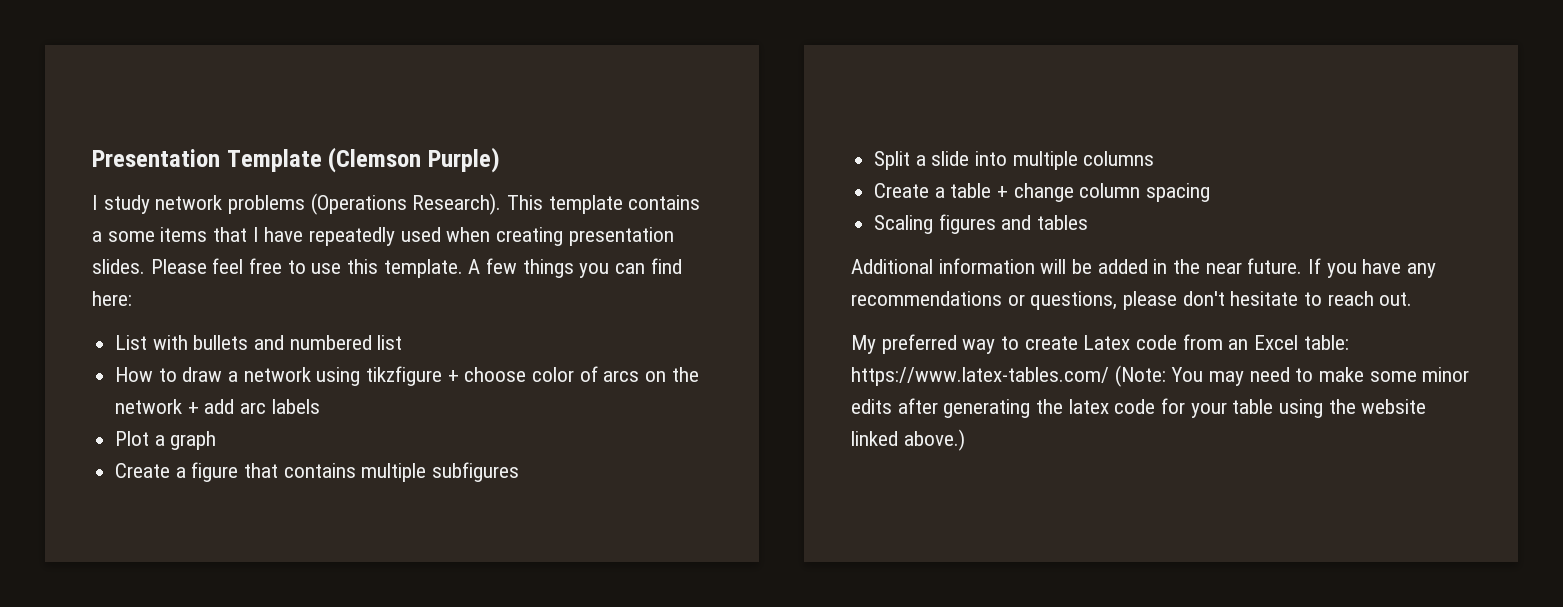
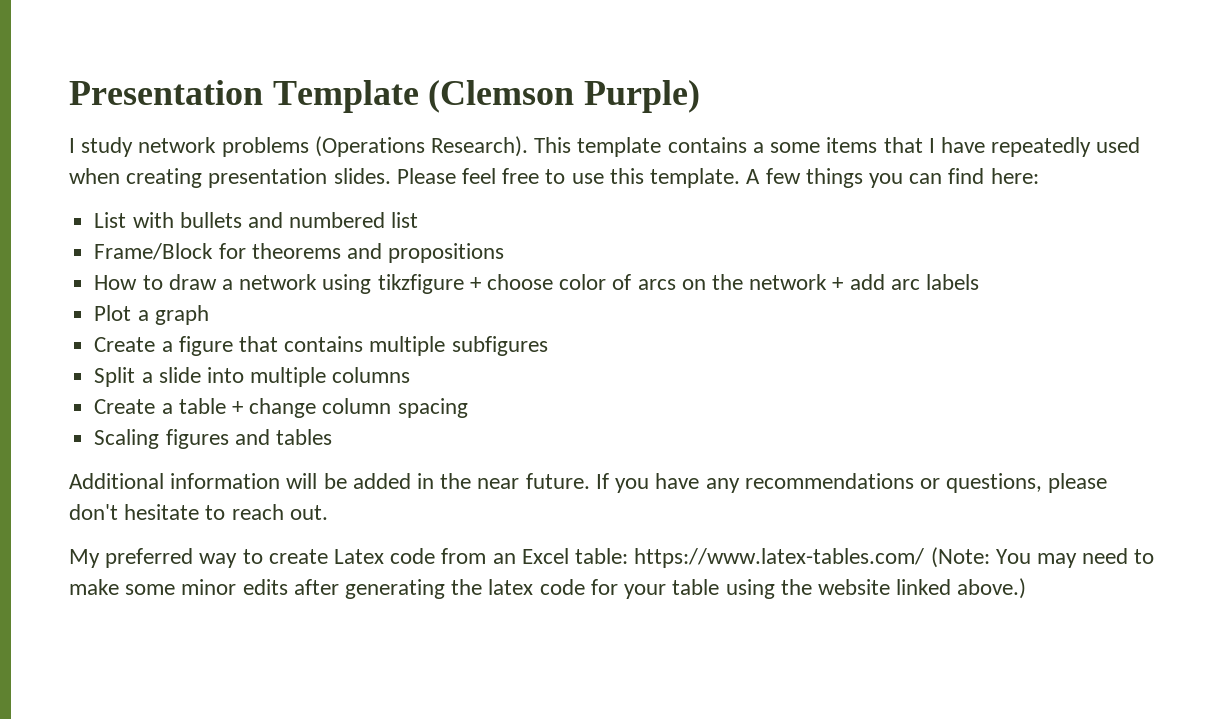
+ Frame/Block for theorems and propositions

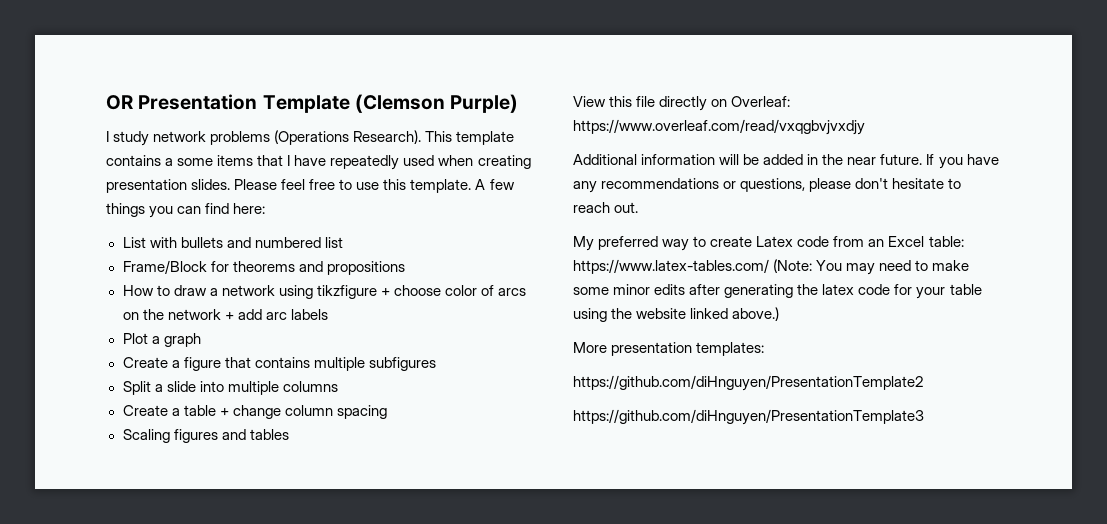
- Presentation Template (Clemson Purple)
+ OR Presentation Template (Clemson Purple)
+ View this file directly on Overleaf: https://www.overleaf.com/read/vxqgbvjvxdjy
+ More presentation templates:
+ https://github.com/diHnguyen/PresentationTemplate2
+ https://github.com/diHnguyen/PresentationTemplate3

